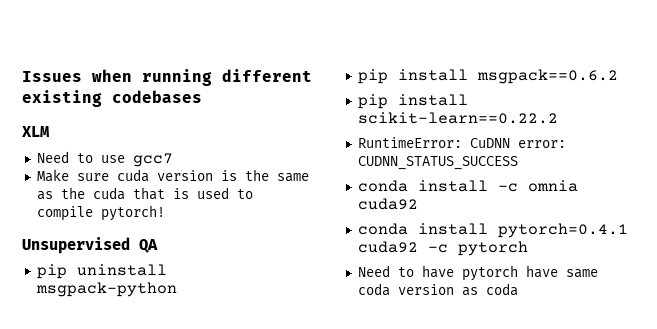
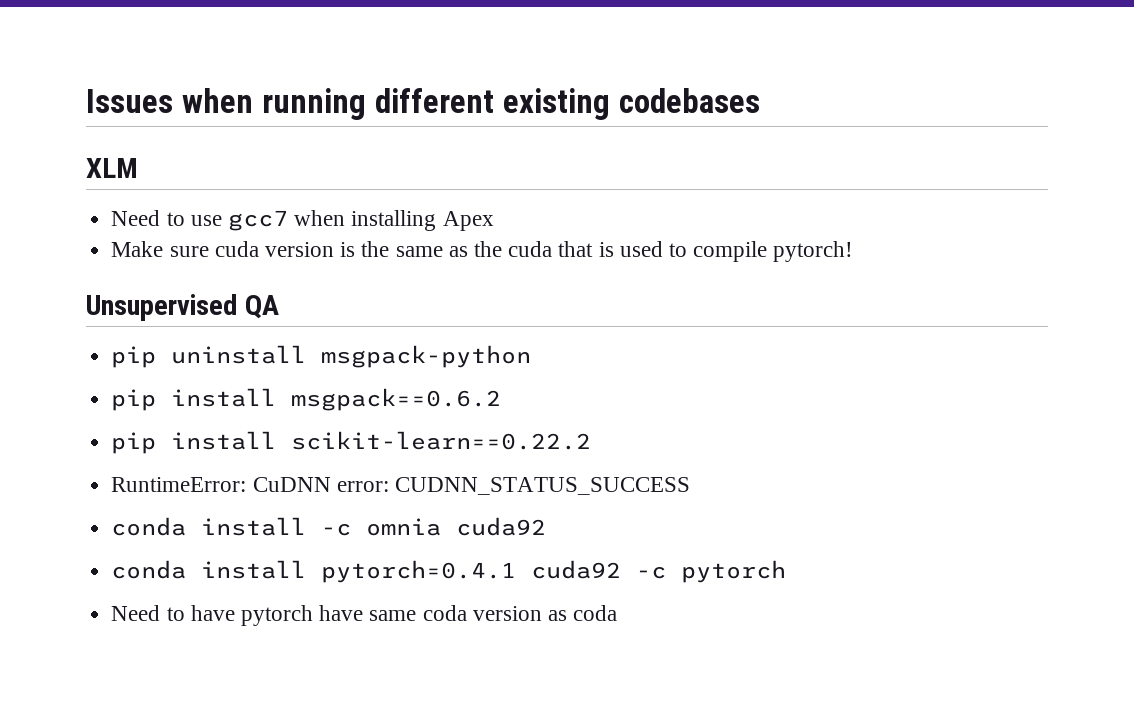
- Need to use gcc7
+ Need to use gcc7 when installing Apex

